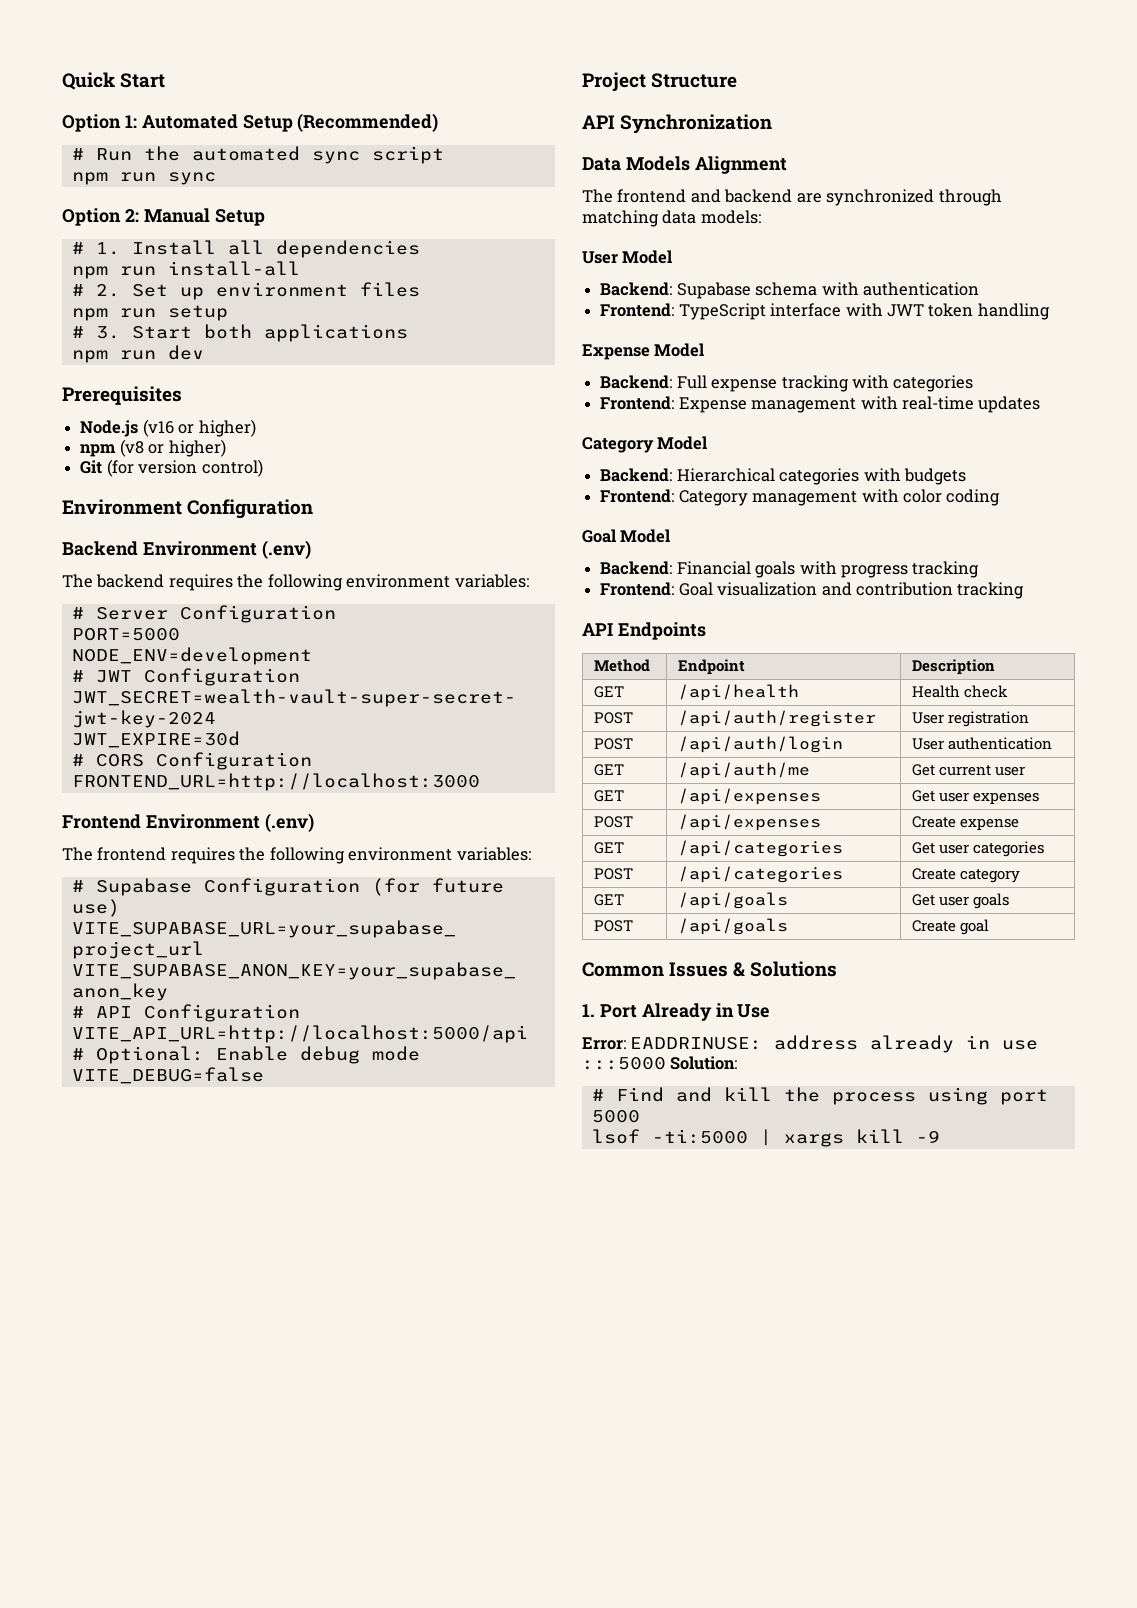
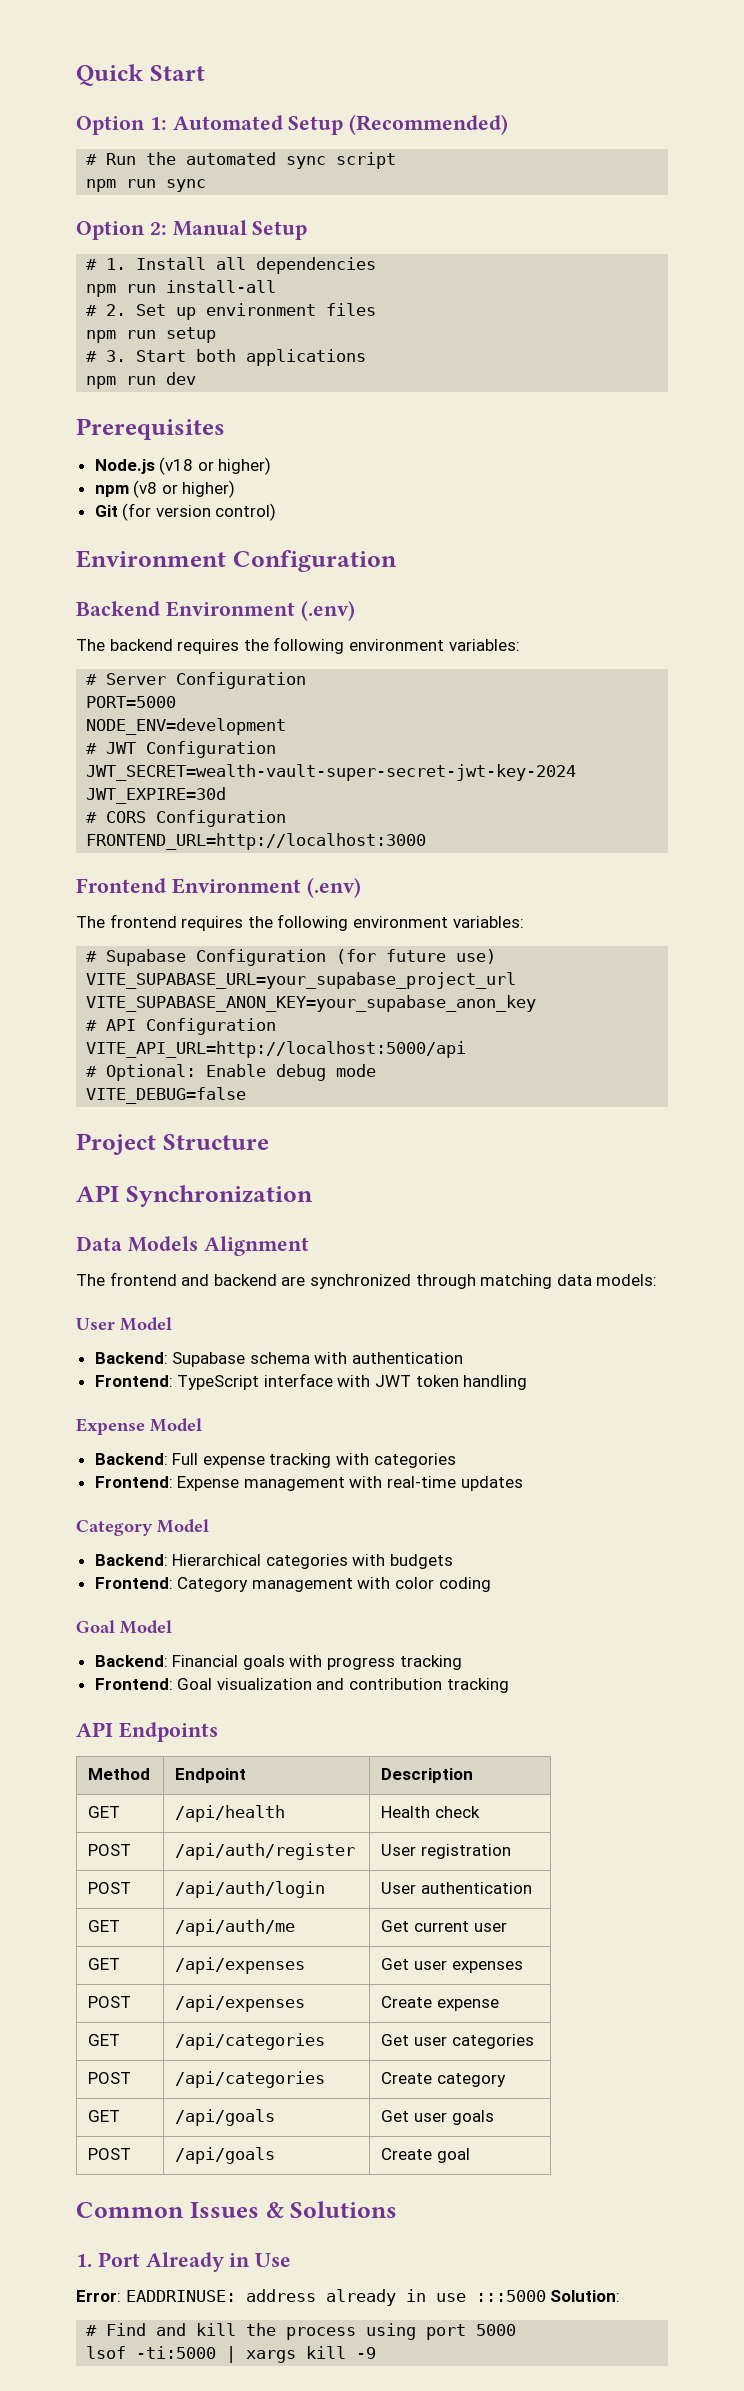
- Node.js (v16 or higher)
+ Node.js (v18 or higher)

